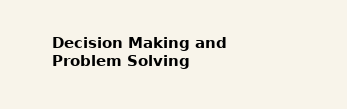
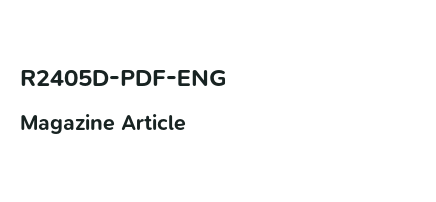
- Decision Making and Problem Solving
+ R2405D-PDF-ENG
+ Magazine Article

